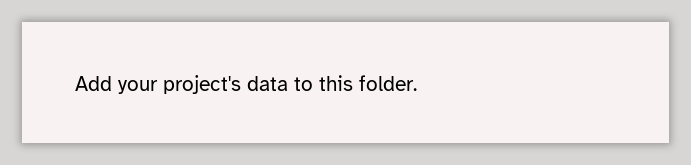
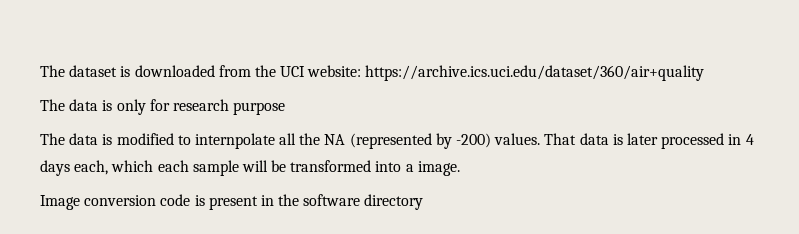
- Add your project's data to this folder.
+ The dataset is downloaded from the UCI website: https://archive.ics.uci.edu/dataset/360/air+quality
+ The data is only for research purpose
+ The data is modified to internpolate all the NA (represented by -200) values. That data is later processed in 4 days each, which each sample will be transformed into a image.
+ Image conversion code is present in the software directory

